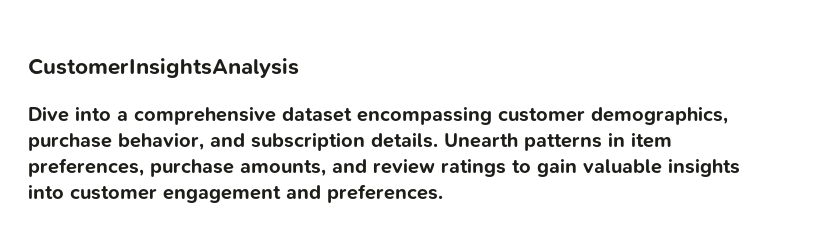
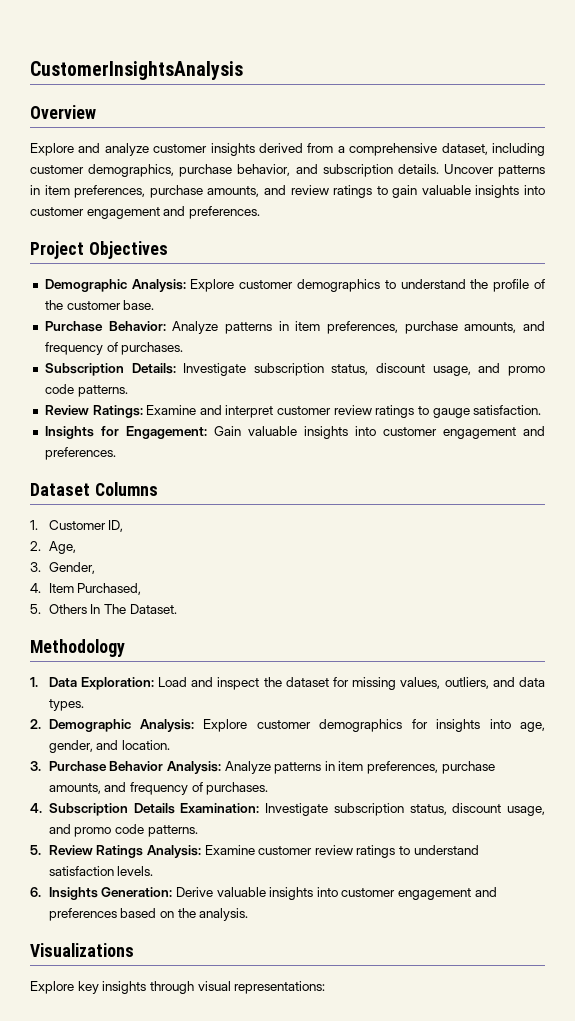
- Dive into a comprehensive dataset encompassing customer demographics, purchase behavior, and subscription details.
+ Overview
+ Explore and analyze customer insights derived from a comprehensive dataset, including customer demographics, purchase behavior, and subscription details.
- Unearth patterns in item preferences, purchase amounts, and review ratings to gain valuable insights into customer engagement and preferences.
+ Uncover patterns in item preferences, purchase amounts, and review ratings to gain valuable insights into customer engagement and preferences.
+ Project Objectives
+ Demographic Analysis: Explore customer demographics to understand the profile of the customer base.
+ Purchase Behavior: Analyze patterns in item preferences, purchase amounts, and frequency of purchases.
+ Subscription Details: Investigate subscription status, discount usage, and promo code patterns.
+ Review Ratings: Examine and interpret customer review ratings to gauge satisfaction.
+ Insights for Engagement: Gain valuable insights into customer engagement and preferences.
+ Dataset Columns
+ 1. Customer ID,
+ 2. Age,
+ 3. Gender,
+ 4. Item Purchased,
+ 5. Others In The Dataset.
+ Methodology
+ 1. Data Exploration: Load and inspect the dataset for missing values, outliers, and data types.
+ 2. Demographic Analysis: Explore customer demographics for insights into age, gender, and location.
+ 3. Purchase Behavior Analysis: Analyze patterns in item preferences, purchase amounts, and frequency of purchases.
+ 4. Subscription Details Examination: Investigate subscription status, discount usage, and promo code patterns.
+ 5. Review Ratings Analysis: Examine customer review ratings to understand satisfaction levels.
+ 6. Insights Generation: Derive valuable insights into customer engagement and preferences based on the analysis.
+ Visualizations
+ Explore key insights through visual representations:

